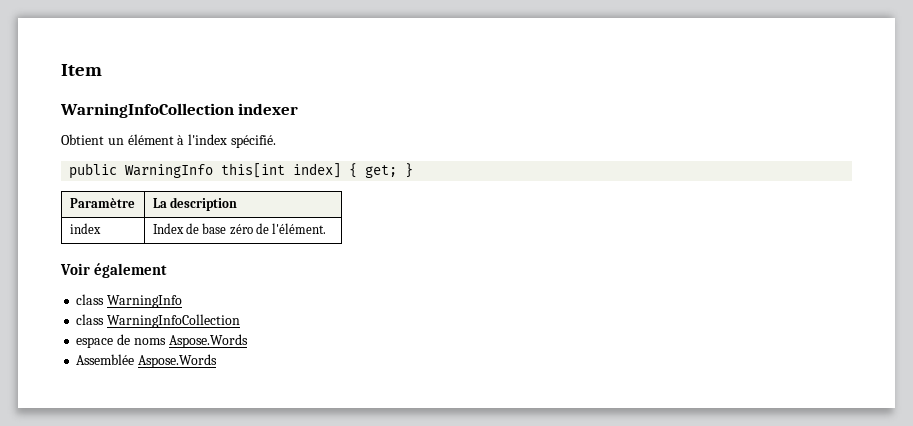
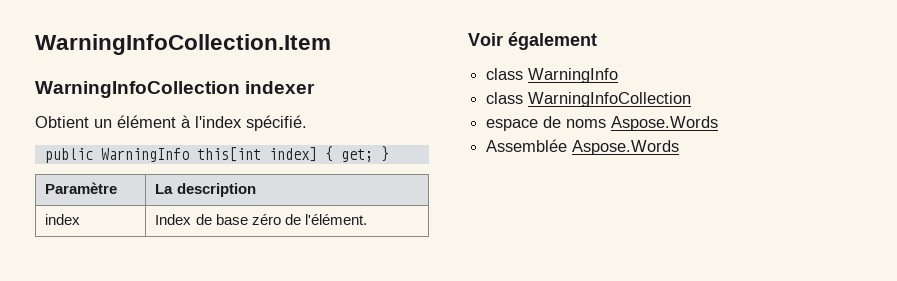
- Item
+ WarningInfoCollection.Item

